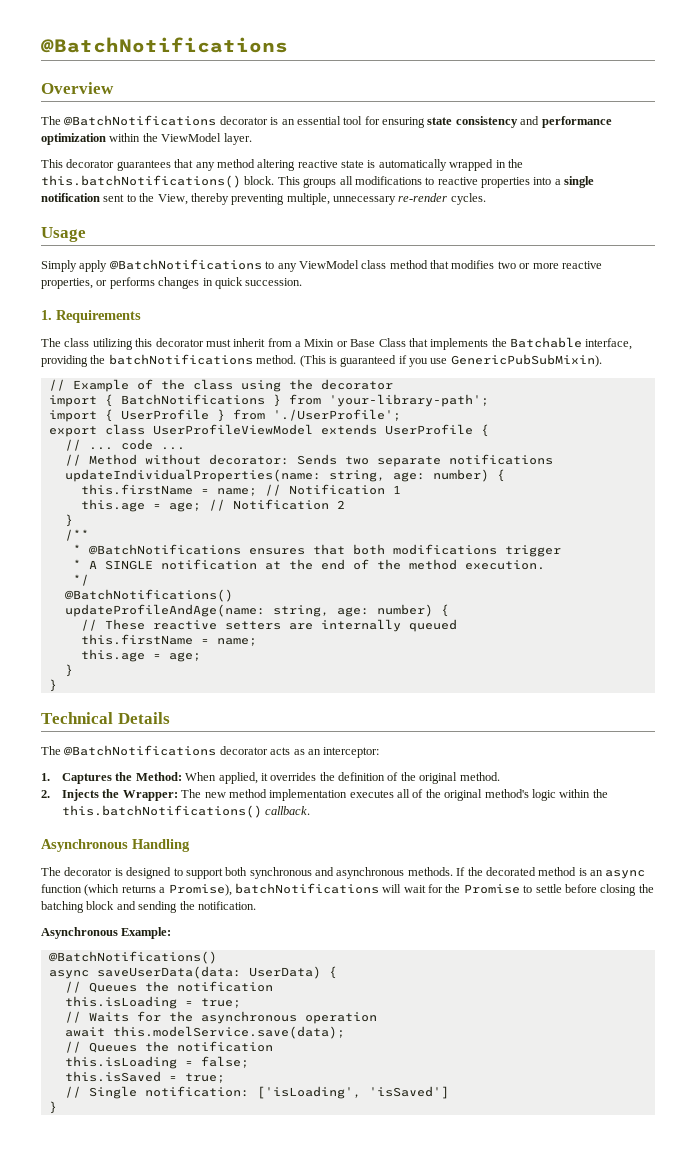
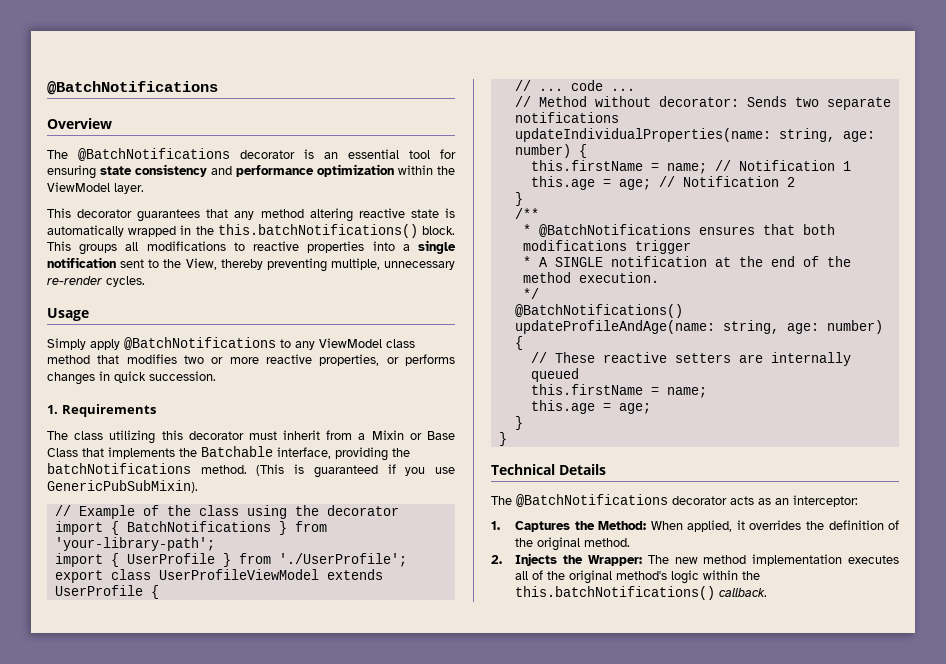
- Asynchronous Handling
- The decorator is designed to support both synchronous and asynchronous methods. If the decorated method is an async function (which returns a Promise), batchNotifications will wait for the Promise to settle before closing the batching block and sending the notification.
- Asynchronous Example:
- @BatchNotifications()
- async saveUserData(data: UserData) {
- // Queues the notification
- this.isLoading = true;
- // Waits for the asynchronous operation
- await this.modelService.save(data);
- // Queues the notification
- this.isLoading = false;
- this.isSaved = true;
- // Single notification: ['isLoading', 'isSaved']
- }

